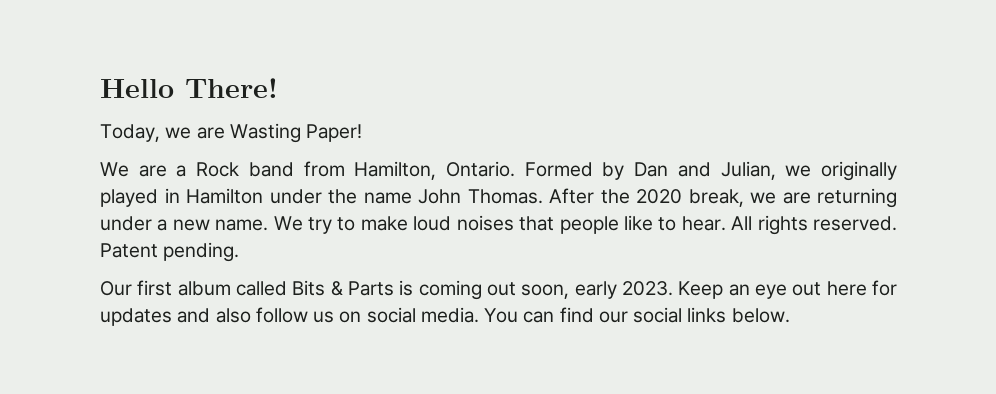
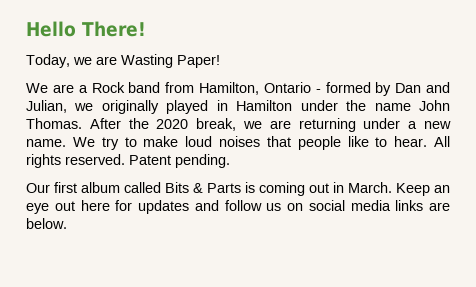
- We are a Rock band from Hamilton, Ontario. Formed by Dan and Julian, we originally played in Hamilton under the name John Thomas.
+ We are a Rock band from Hamilton, Ontario - formed by Dan and Julian, we originally played in Hamilton under the name John Thomas.
- Our first album called Bits & Parts is coming out soon, early 2023.
+ Our first album called Bits & Parts is coming out in March.
- Keep an eye out here for updates and also follow us on social media. You can find our social links below.
+ Keep an eye out here for updates and follow us on social media links are below.

